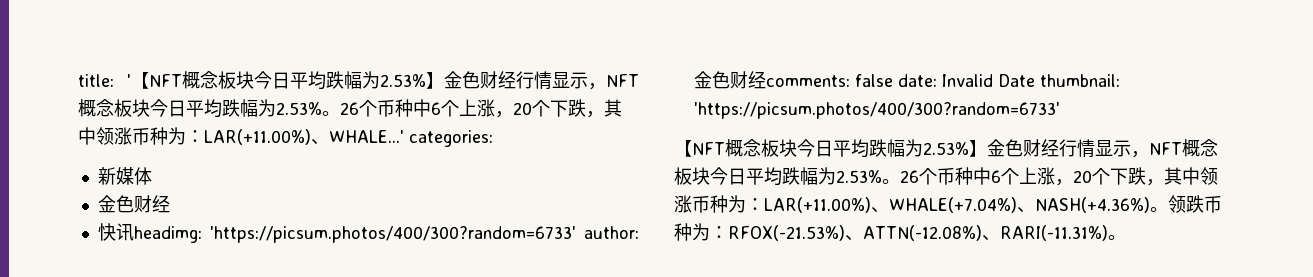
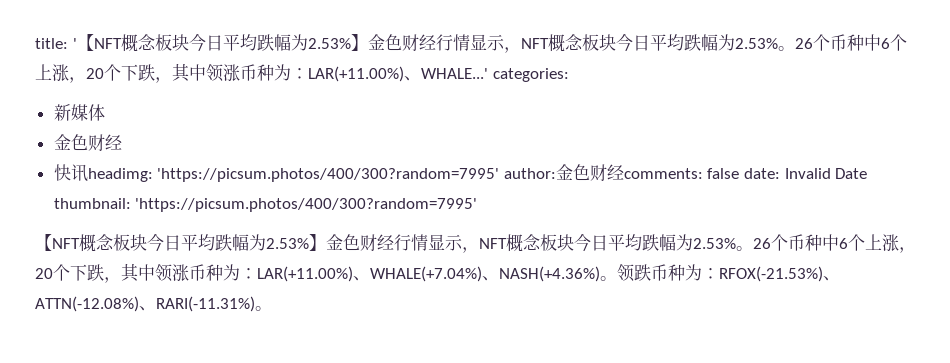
- 快讯headimg: 'https://picsum.photos/400/300?random=6733' author:金色财经comments: false date: Invalid Date thumbnail: 'https://picsum.photos/400/300?random=6733'
+ 快讯headimg: 'https://picsum.photos/400/300?random=7995' author:金色财经comments: false date: Invalid Date thumbnail: 'https://picsum.photos/400/300?random=7995'

